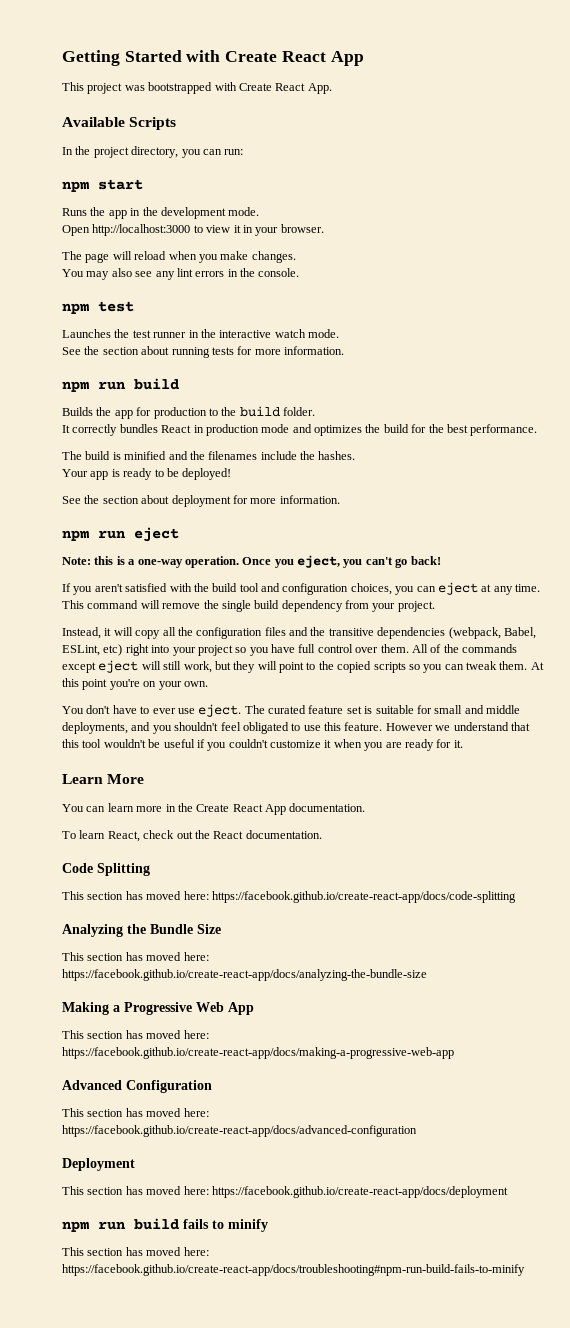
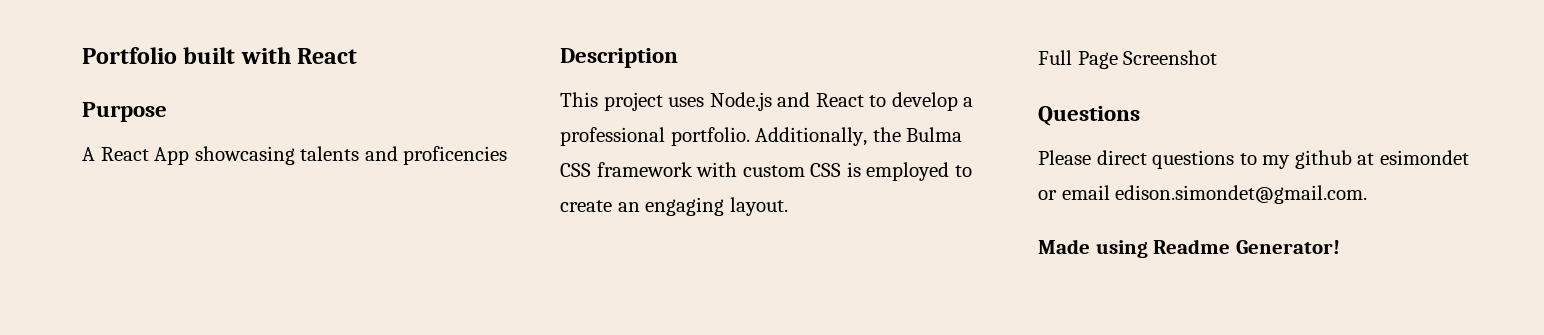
- Getting Started with Create React App
- This project was bootstrapped with Create React App.
- Available Scripts
- In the project directory, you can run:
- npm start
- Runs the app in the development mode.
- Open http://localhost:3000 to view it in your browser.
- The page will reload when you make changes.
- You may also see any lint errors in the console.
- npm test
- Launches the test runner in the interactive watch mode.
- See the section about running tests for more information.
- npm run build
- Builds the app for production to the build folder.
- It correctly bundles React in production mode and optimizes the build for the best performance.
- The build is minified and the filenames include the hashes.
- Your app is ready to be deployed!
- See the section about deployment for more information.
- npm run eject
- Note: this is a one-way operation. Once you eject, you can't go back!
- If you aren't satisfied with the build tool and configuration choices, you can eject at any time. This command will remove the single build dependency from your project.
- Instead, it will copy all the configuration files and the transitive dependencies (webpack, Babel, ESLint, etc) right into your project so you have full control over them. All of the commands except eject will still work, but they will point to the copied scripts so you can tweak them. At this point you're on your own.
- You don't have to ever use eject. The curated feature set is suitable for small and middle deployments, and you shouldn't feel obligated to use this feature. However we understand that this tool wouldn't be useful if you couldn't customize it when you are ready for it.
- Learn More
- You can learn more in the Create React App documentation.
- To learn React, check out the React documentation.
- Code Splitting
- This section has moved here: https://facebook.github.io/create-react-app/docs/code-splitting
- Analyzing the Bundle Size
- This section has moved here: https://facebook.github.io/create-react-app/docs/analyzing-the-bundle-size
- Making a Progressive Web App
- This section has moved here: https://facebook.github.io/create-react-app/docs/making-a-progressive-web-app
- Advanced Configuration
- This section has moved here: https://facebook.github.io/create-react-app/docs/advanced-configuration
- Deployment
- This section has moved here: https://facebook.github.io/create-react-app/docs/deployment
- npm run build fails to minify
- This section has moved here: https://facebook.github.io/create-react-app/docs/troubleshooting#npm-run-build-fails-to-minify
+ Portfolio built with React
+ Purpose
+ A React App showcasing talents and proficencies
+ Description
+ This project uses Node.js and React to develop a professional portfolio. Additionally, the Bulma CSS framework with custom CSS is employed to create an engaging layout.
+ Full Page Screenshot
+ Questions
+ Please direct questions to my github at esimondet or email edison.simondet@gmail.com.
+ Made using Readme Generator!

